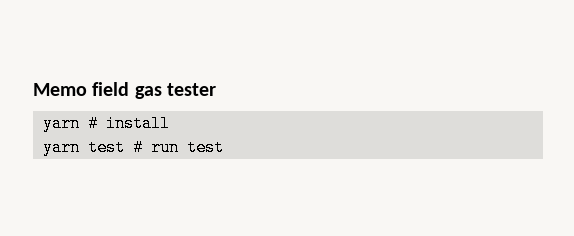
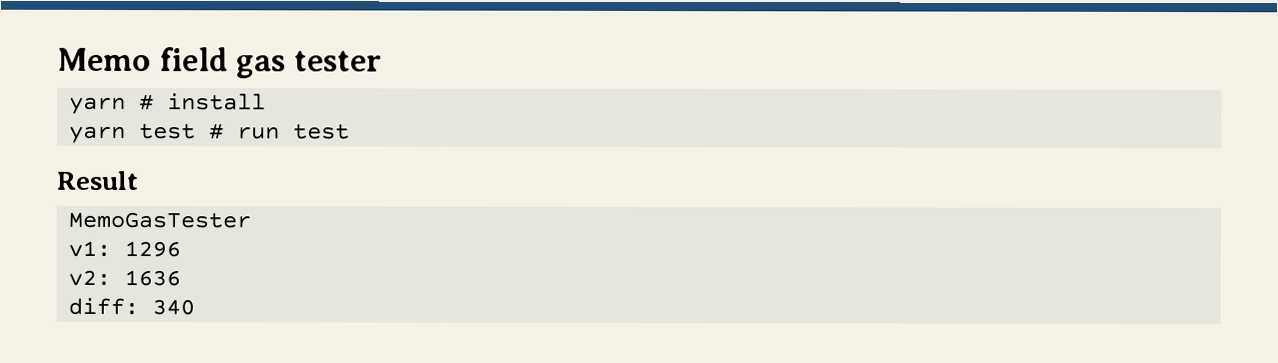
+ Result
+ MemoGasTester
+ v1: 1296
+ v2: 1636
+ diff: 340

